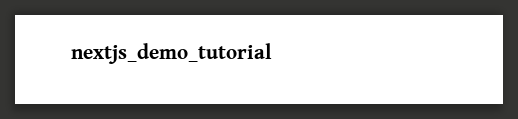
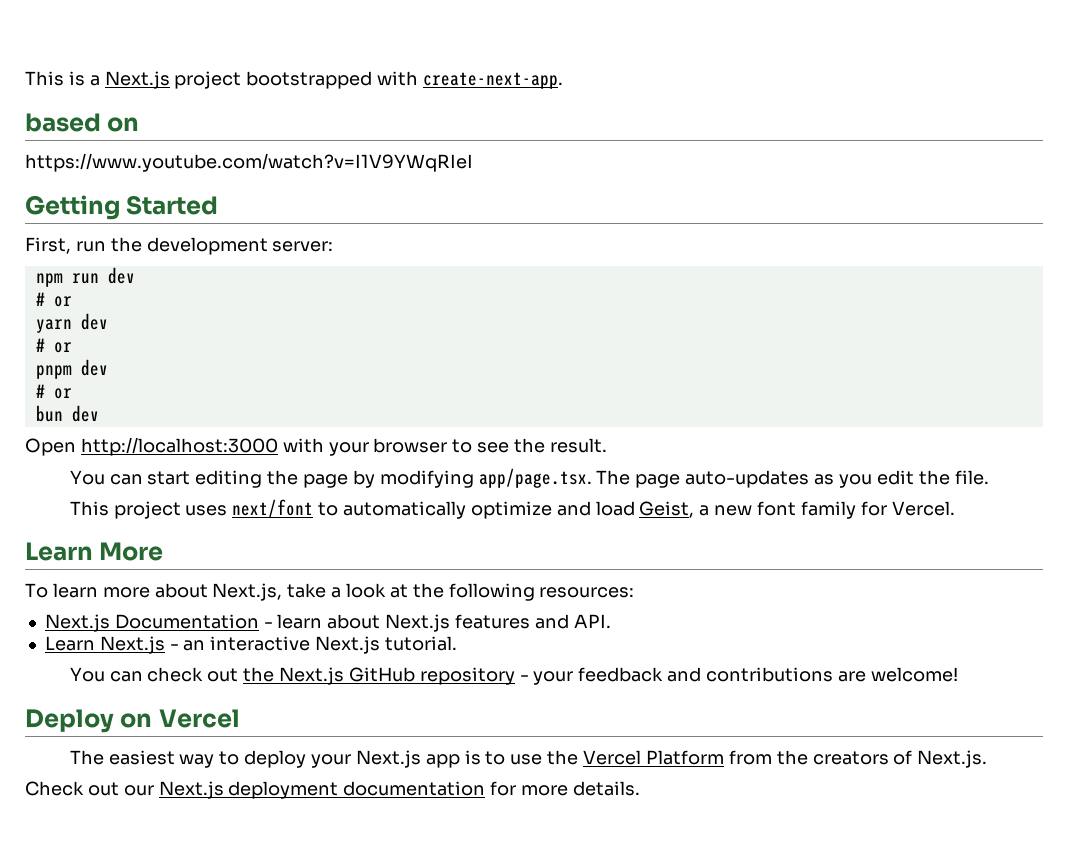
- nextjs_demo_tutorial
+ This is a Next.js project bootstrapped with create-next-app.
+ based on
+ https://www.youtube.com/watch?v=I1V9YWqRIeI
+ Getting Started
+ First, run the development server:
+ npm run dev
+ # or
+ yarn dev
+ # or
+ pnpm dev
+ # or
+ bun dev
+ Open http://localhost:3000 with your browser to see the result.
+ You can start editing the page by modifying app/page.tsx. The page auto-updates as you edit the file.
+ This project uses next/font to automatically optimize and load Geist, a new font family for Vercel.
+ Learn More
+ To learn more about Next.js, take a look at the following resources:
+ Next.js Documentation - learn about Next.js features and API.
+ Learn Next.js - an interactive Next.js tutorial.
+ You can check out the Next.js GitHub repository - your feedback and contributions are welcome!
+ Deploy on Vercel
+ The easiest way to deploy your Next.js app is to use the Vercel Platform from the creators of Next.js.
+ Check out our Next.js deployment documentation for more details.

